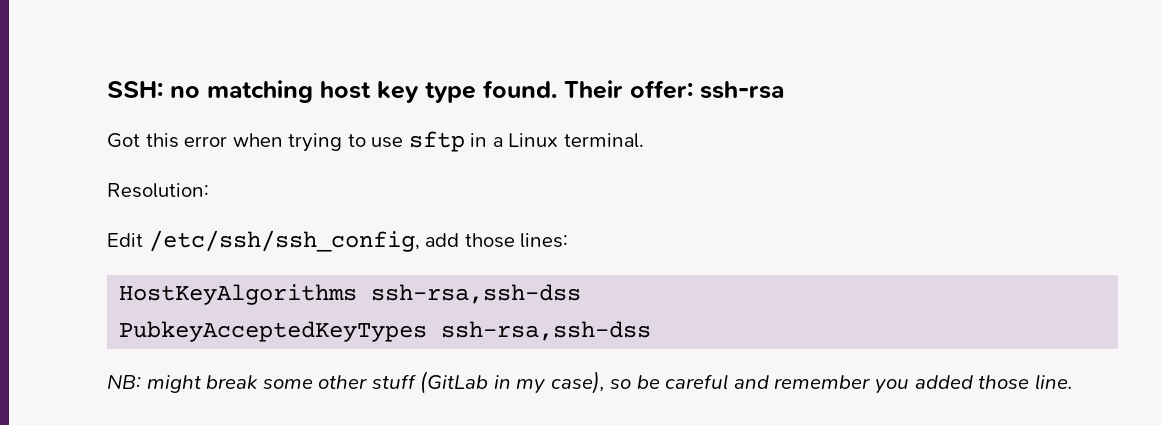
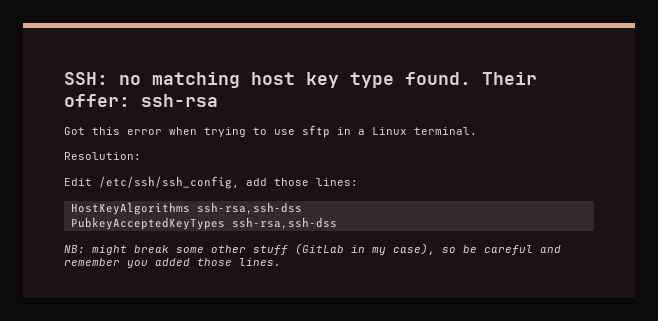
- NB: might break some other stuff (GitLab in my case), so be careful and remember you added those line.
+ NB: might break some other stuff (GitLab in my case), so be careful and remember you added those lines.

